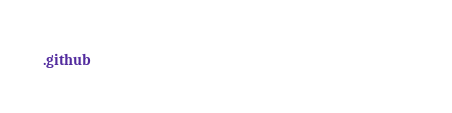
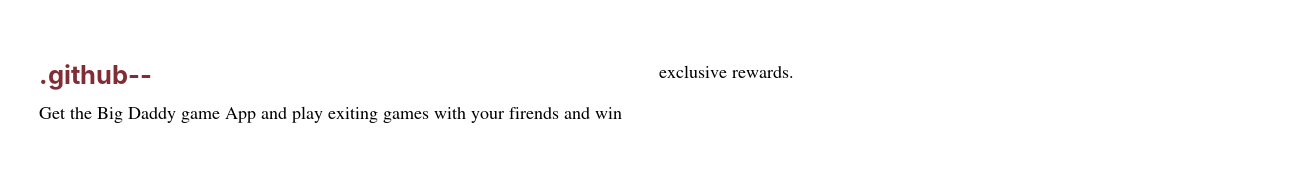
- .github
+ .github--
+ Get the Big Daddy game App and play exiting games with your firends and win exclusive rewards.

